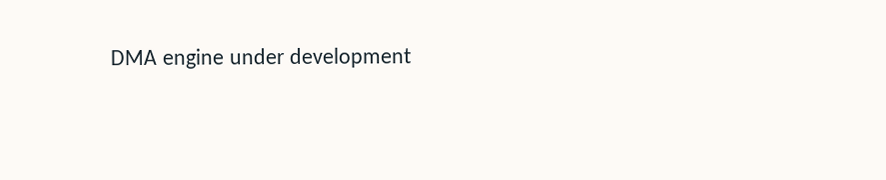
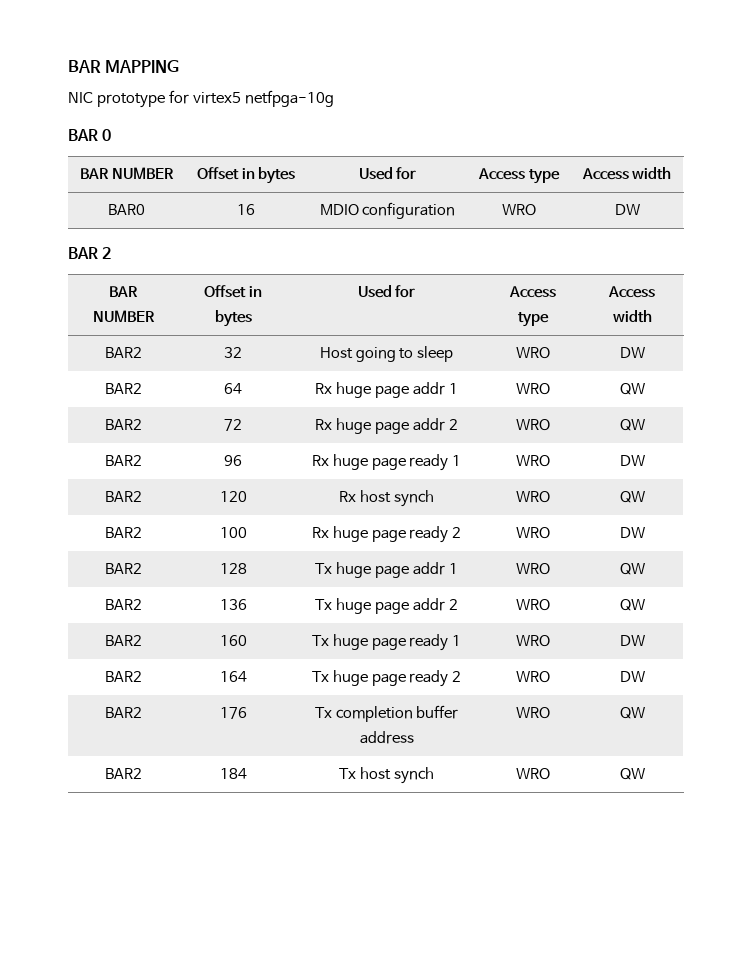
- DMA engine under development
+ BAR MAPPING
+ NIC prototype for virtex5 netfpga-10g
+ BAR 0
+ BAR NUMBER | Offset in bytes | Used for | Access type | Access width
+ BAR0 | 16 | MDIO configuration | WRO | DW
+ BAR 2
+ BAR NUMBER | Offset in bytes | Used for | Access type | Access width
+ BAR2 | 32 | Host going to sleep | WRO | DW
+ BAR2 | 64 | Rx huge page addr 1 | WRO | QW
+ BAR2 | 72 | Rx huge page addr 2 | WRO | QW
+ BAR2 | 96 | Rx huge page ready 1 | WRO | DW
+ BAR2 | 120 | Rx host synch | WRO | QW
+ BAR2 | 100 | Rx huge page ready 2 | WRO | DW
+ BAR2 | 128 | Tx huge page addr 1 | WRO | QW
+ BAR2 | 136 | Tx huge page addr 2 | WRO | QW
+ BAR2 | 160 | Tx huge page ready 1 | WRO | DW
+ BAR2 | 164 | Tx huge page ready 2 | WRO | DW
+ BAR2 | 176 | Tx completion buffer address | WRO | QW
+ BAR2 | 184 | Tx host synch | WRO | QW

